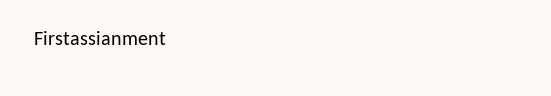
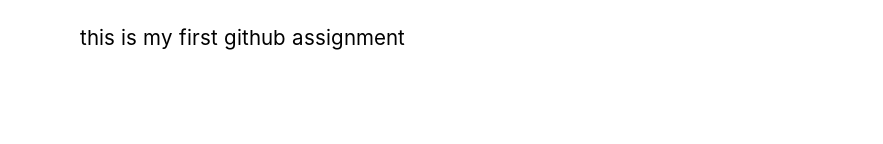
- Firstassianment
+ this is my first github assignment

